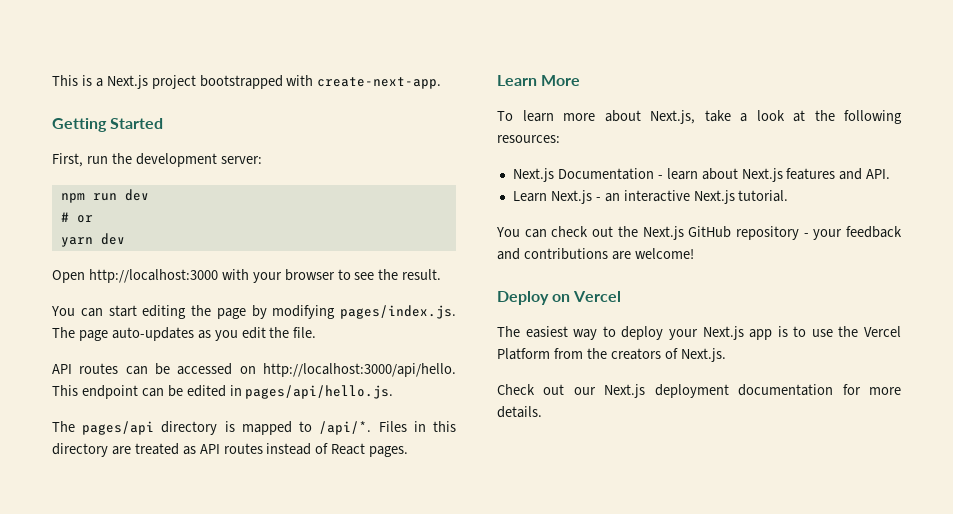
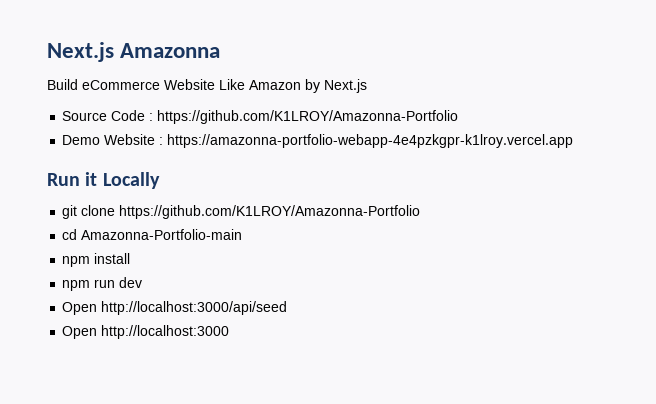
- This is a Next.js project bootstrapped with create-next-app.
- Getting Started
- First, run the development server:
+ Next.js Amazonna
+ Build eCommerce Website Like Amazon by Next.js
+ Source Code : https://github.com/K1LROY/Amazonna-Portfolio
+ Demo Website : https://amazonna-portfolio-webapp-4e4pzkgpr-k1lroy.vercel.app
+ Run it Locally
+ git clone https://github.com/K1LROY/Amazonna-Portfolio
+ cd Amazonna-Portfolio-main
+ npm install
  npm run dev
- # or
- yarn dev
- Open http://localhost:3000 with your browser to see the result.
- You can start editing the page by modifying pages/index.js. The page auto-updates as you edit the file.
- API routes can be accessed on http://localhost:3000/api/hello. This endpoint can be edited in pages/api/hello.js.
- The pages/api directory is mapped to /api/*. Files in this directory are treated as API routes instead of React pages.
- Learn More
- To learn more about Next.js, take a look at the following resources:
- Next.js Documentation - learn about Next.js features and API.
- Learn Next.js - an interactive Next.js tutorial.
- You can check out the Next.js GitHub repository - your feedback and contributions are welcome!
- Deploy on Vercel
- The easiest way to deploy your Next.js app is to use the Vercel Platform from the creators of Next.js.
- Check out our Next.js deployment documentation for more details.
+ Open http://localhost:3000/api/seed
+ Open http://localhost:3000

